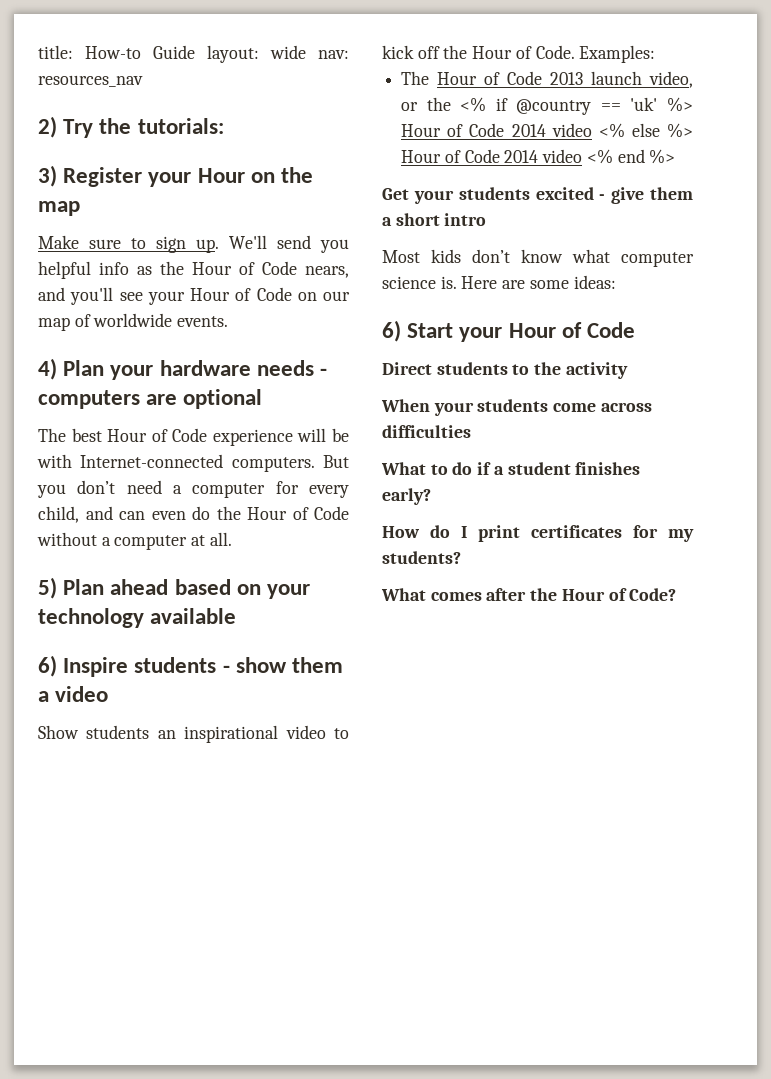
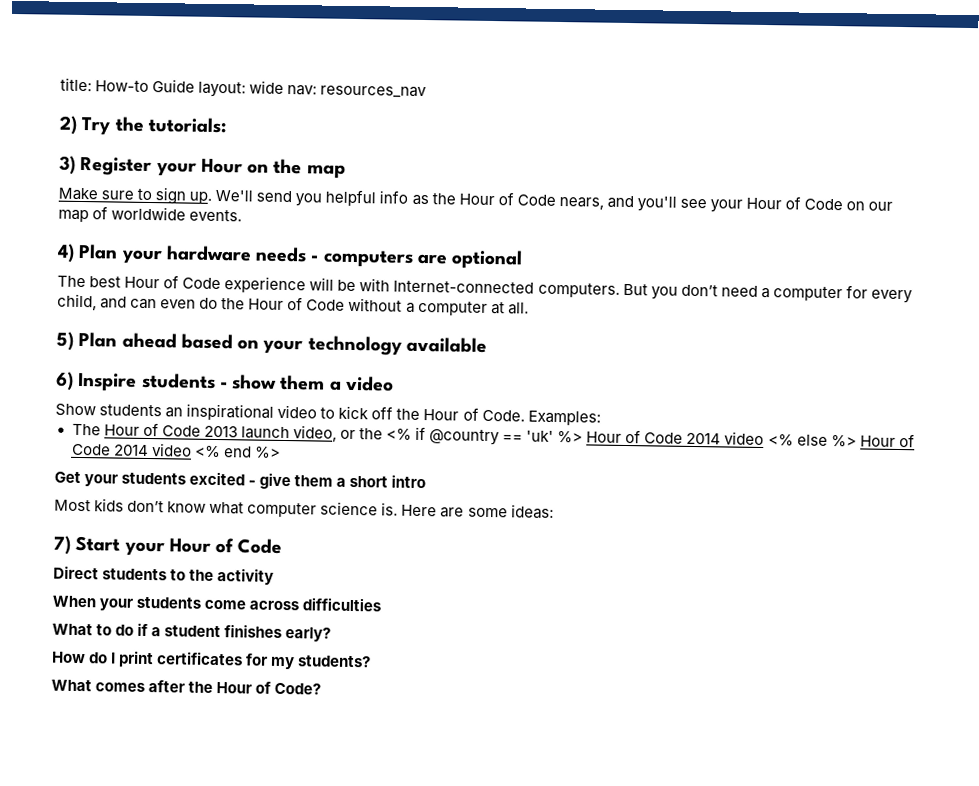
- 6) Start your Hour of Code
+ 7) Start your Hour of Code

